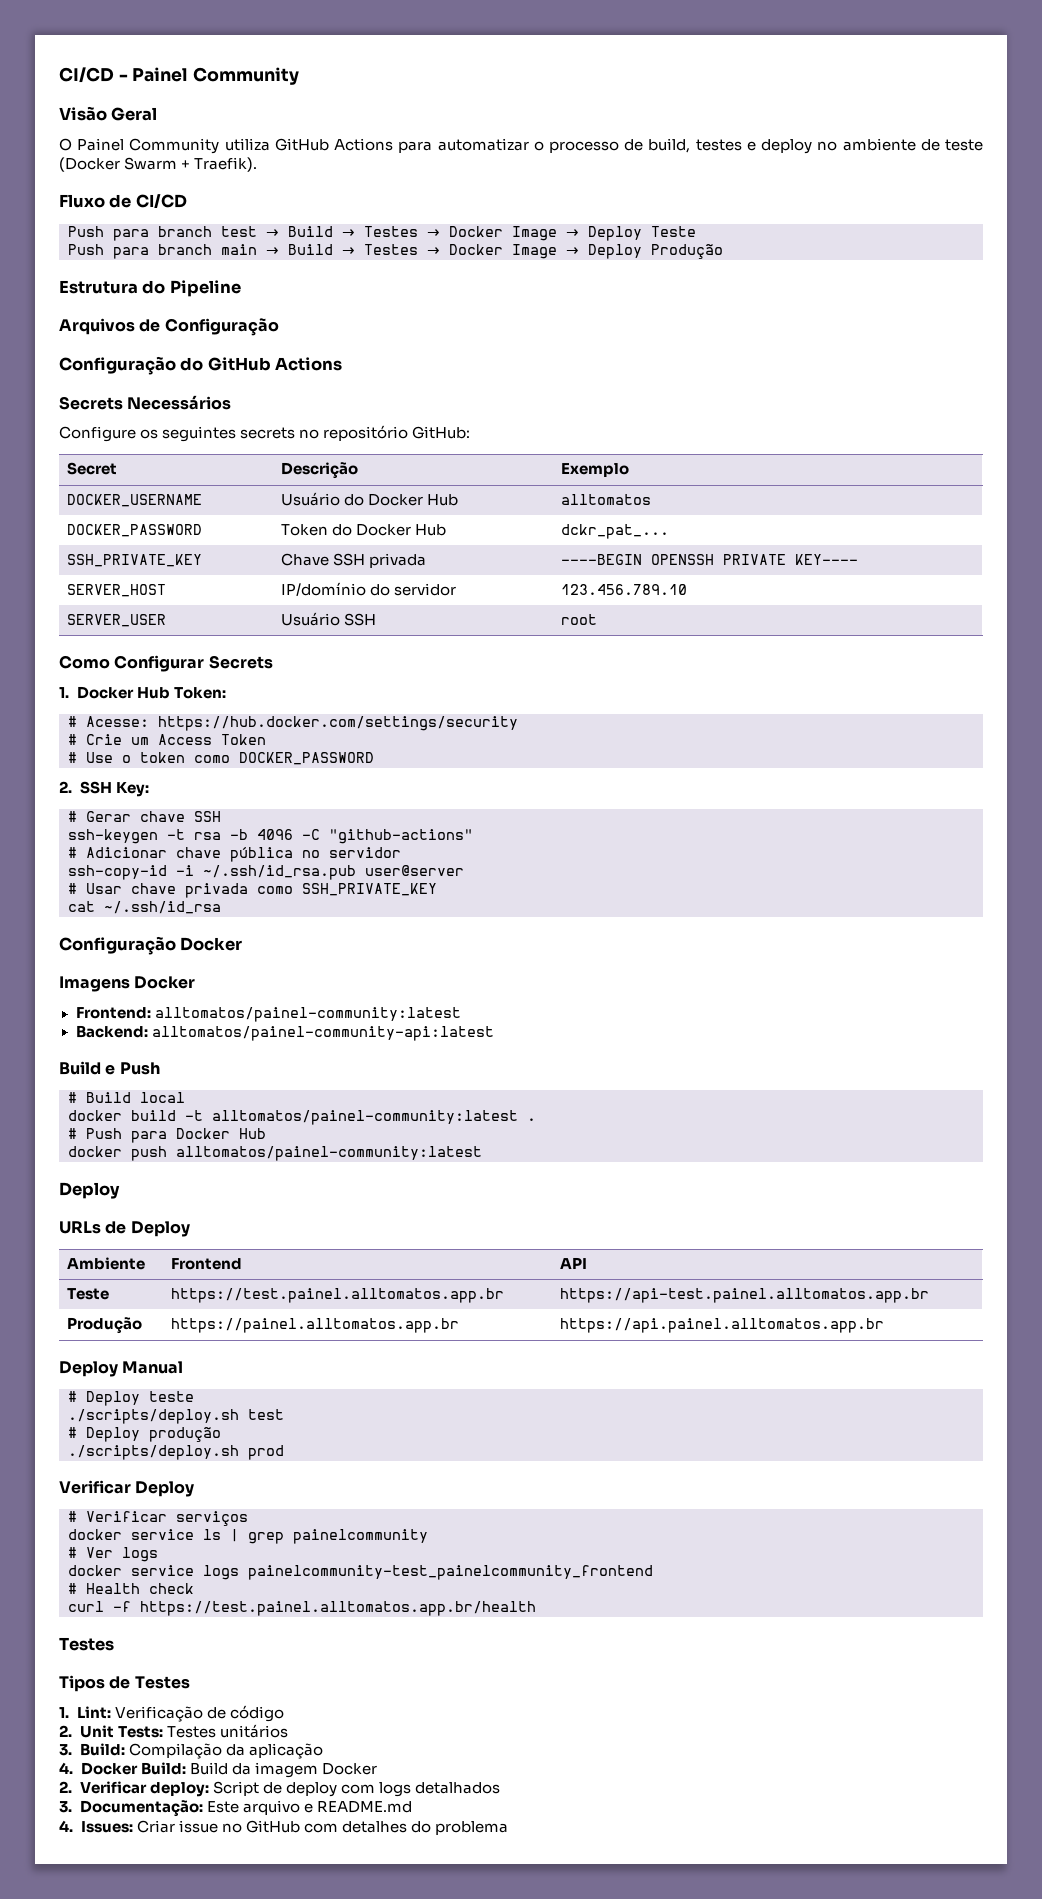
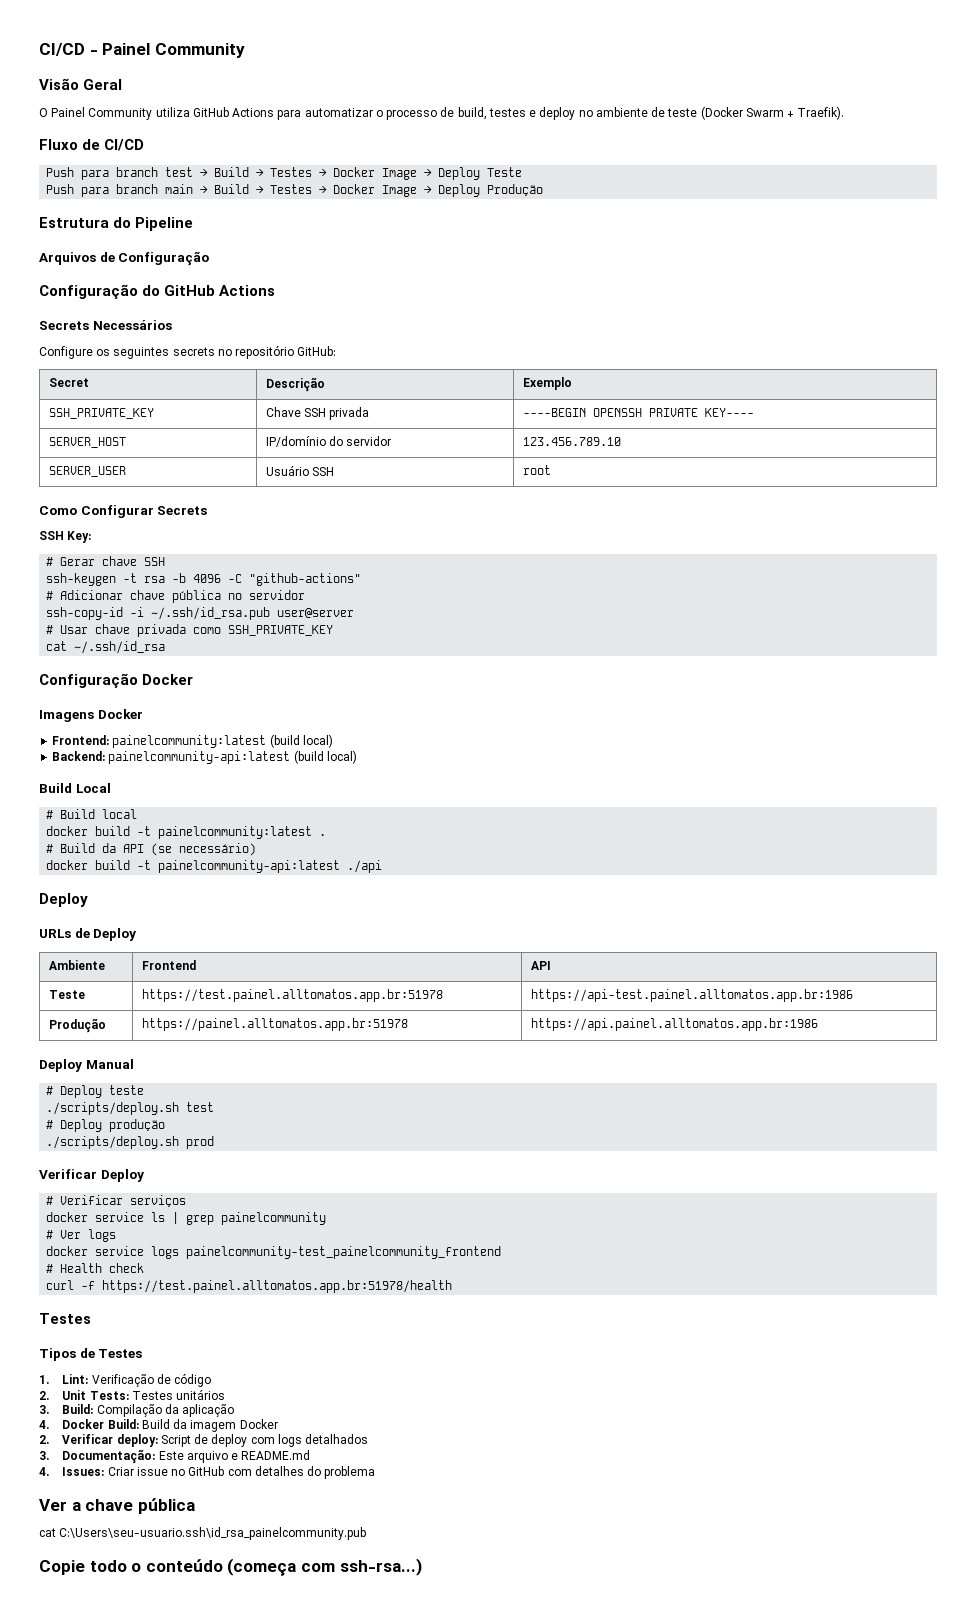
- DOCKER_USERNAME | Usuário do Docker Hub | alltomatos
- DOCKER_PASSWORD | Token do Docker Hub | dckr_pat_...
- 1. Docker Hub Token:
- # Acesse: https://hub.docker.com/settings/security
- # Crie um Access Token
- # Use o token como DOCKER_PASSWORD
- 2. SSH Key:
+ SSH Key:
- Frontend: alltomatos/painel-community:latest
- Backend: alltomatos/painel-community-api:latest
- Build e Push
+ Frontend: painelcommunity:latest (build local)
+ Backend: painelcommunity-api:latest (build local)
+ Build Local
- docker build -t alltomatos/painel-community:latest .
+ docker build -t painelcommunity:latest .
- # Push para Docker Hub
- docker push alltomatos/painel-community:latest
+ # Build da API (se necessário)
+ docker build -t painelcommunity-api:latest ./api
- Teste | https://test.painel.alltomatos.app.br | https://api-test.painel.alltomatos.app.br
+ Teste | https://test.painel.alltomatos.app.br:51978 | https://api-test.painel.alltomatos.app.br:1986
- Produção | https://painel.alltomatos.app.br | https://api.painel.alltomatos.app.br
+ Produção | https://painel.alltomatos.app.br:51978 | https://api.painel.alltomatos.app.br:1986
- curl -f https://test.painel.alltomatos.app.br/health
+ curl -f https://test.painel.alltomatos.app.br:51978/health
+ Ver a chave pública
+ cat C:\Users\seu-usuario.ssh\id_rsa_painelcommunity.pub
+ Copie todo o conteúdo (começa com ssh-rsa...)

